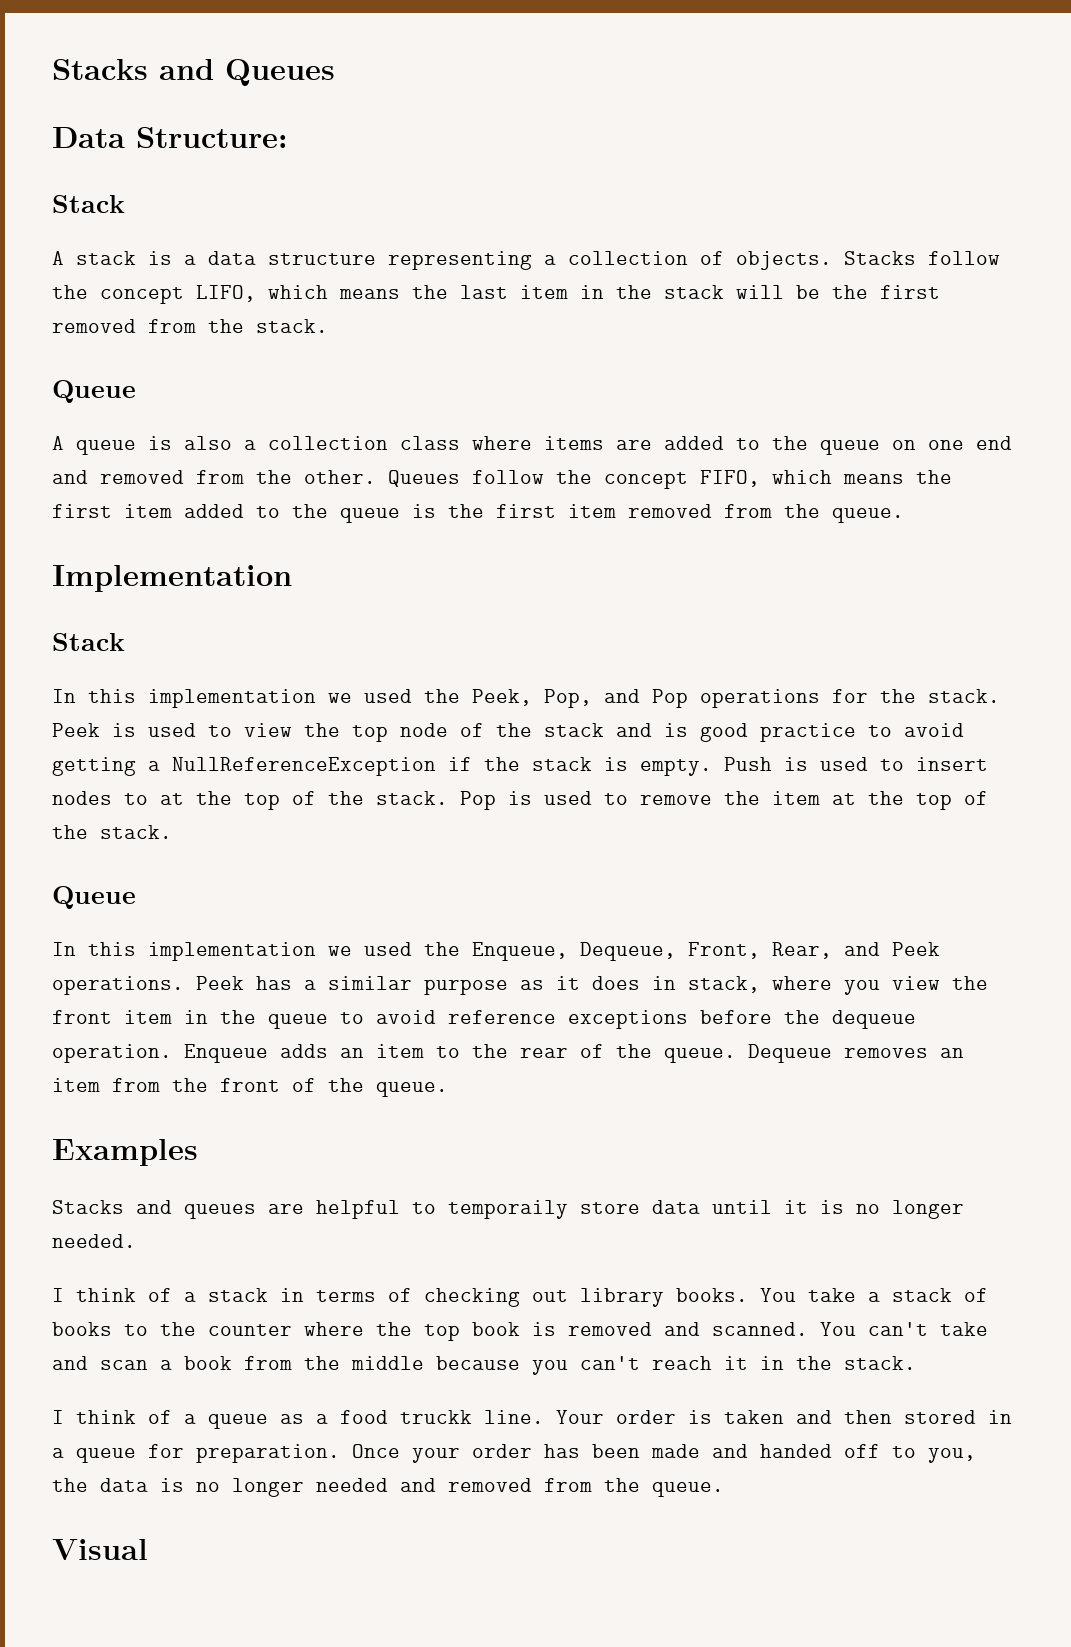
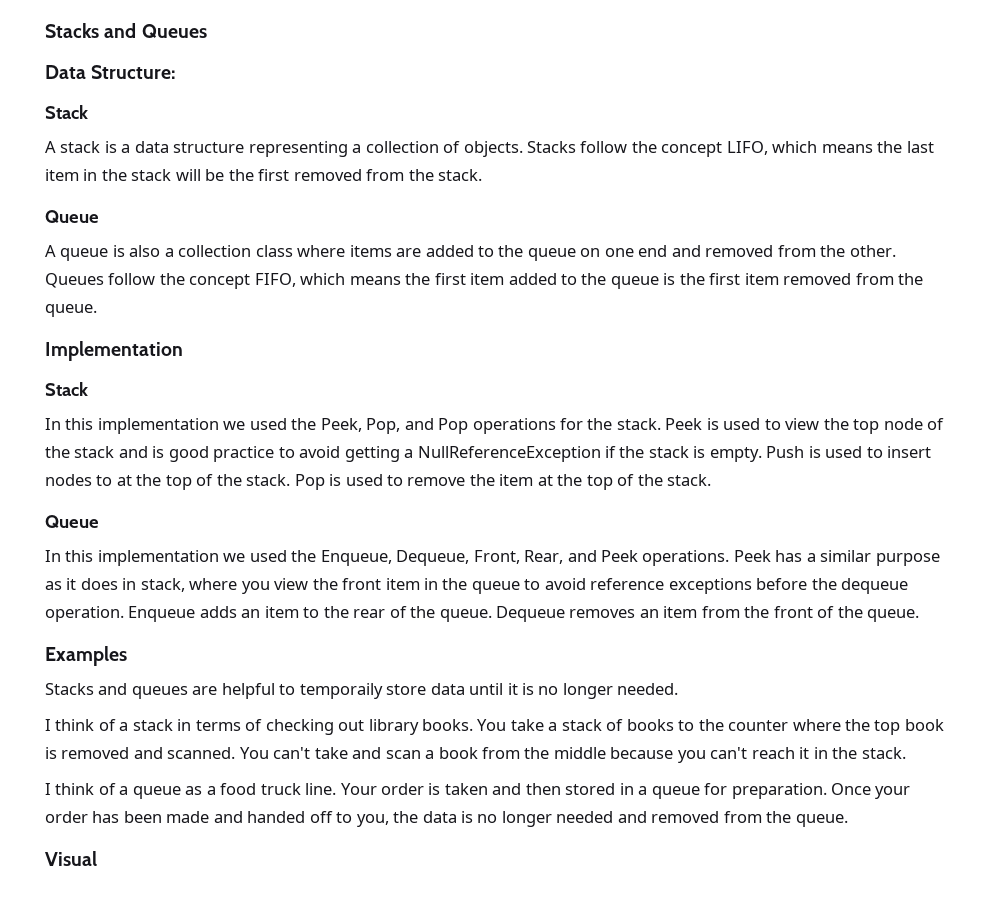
- I think of a queue as a food truckk line.
+ I think of a queue as a food truck line.

